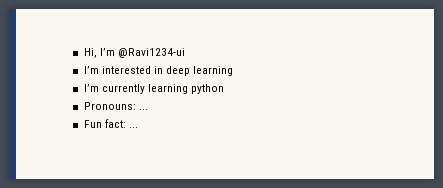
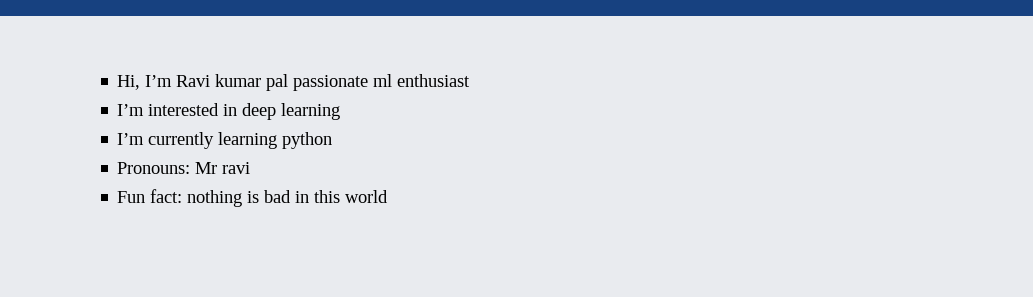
- Hi, I’m @Ravi1234-ui
+ Hi, I’m Ravi kumar pal passionate ml enthusiast
- Pronouns: ...
+ Pronouns: Mr ravi
- Fun fact: ...
+ Fun fact: nothing is bad in this world

